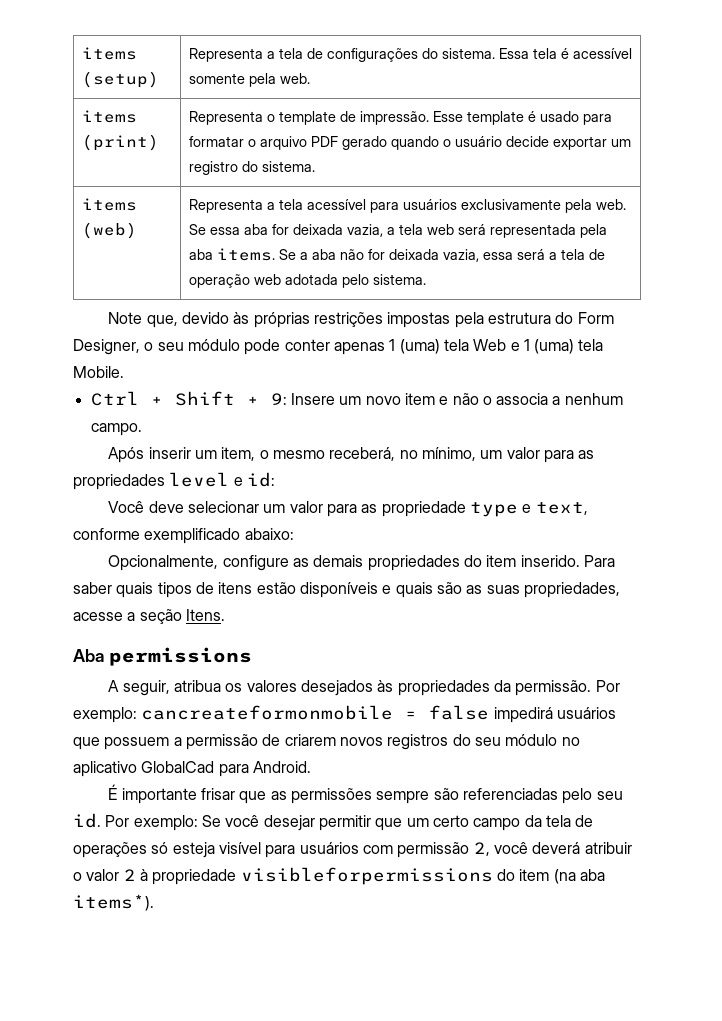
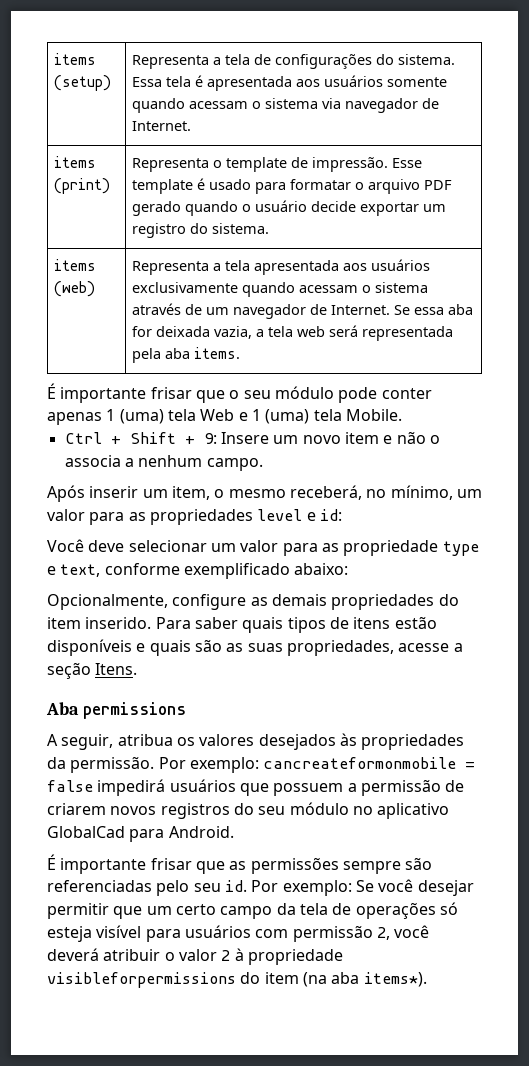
- items (setup) | Representa a tela de configurações do sistema. Essa tela é acessível somente pela web.
+ items (setup) | Representa a tela de configurações do sistema. Essa tela é apresentada aos usuários somente quando acessam o sistema via navegador de Internet.
- Representa a tela acessível para usuários exclusivamente pela web.
+ Representa a tela apresentada aos usuários exclusivamente quando acessam o sistema através de um navegador de Internet.
- Se essa aba for deixada vazia, a tela web será representada pela aba items. Se a aba não for deixada vazia, essa será a tela de operação web adotada pelo sistema.
- Note que, devido às próprias restrições impostas pela estrutura do Form Designer, o seu módulo pode conter apenas 1 (uma) tela Web e 1 (uma) tela Mobile.
+ Se essa aba for deixada vazia, a tela web será representada pela aba items.
+ É importante frisar que o seu módulo pode conter apenas 1 (uma) tela Web e 1 (uma) tela Mobile.

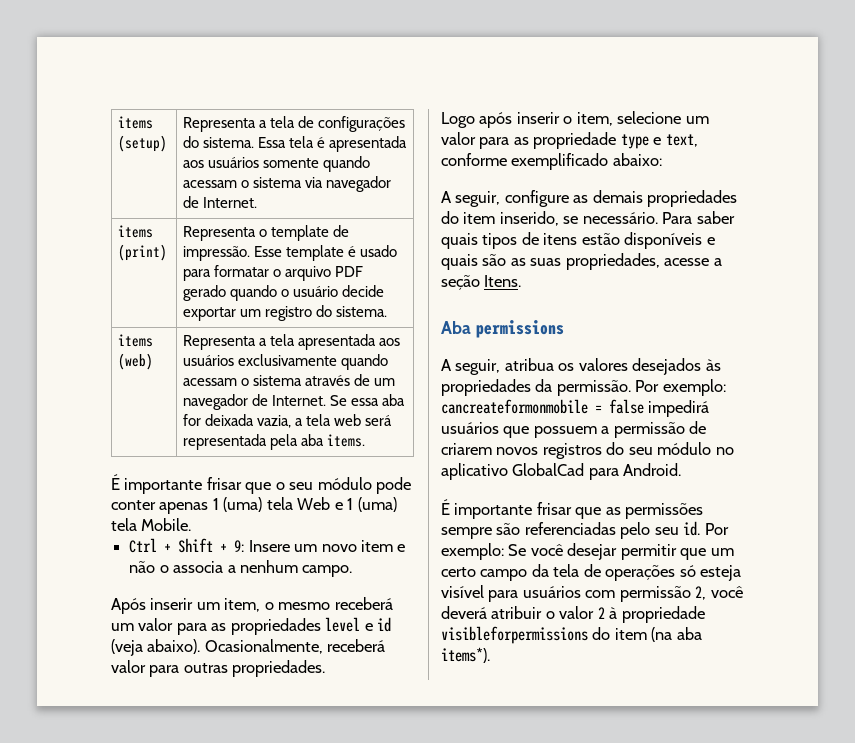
- Após inserir um item, o mesmo receberá, no mínimo, um valor para as propriedades level e id:
- Você deve selecionar um valor para as propriedade type e text, conforme exemplificado abaixo:
+ Após inserir um item, o mesmo receberá um valor para as propriedades level e id (veja abaixo). Ocasionalmente, receberá valor para outras propriedades.
+ Logo após inserir o item, selecione um valor para as propriedade type e text, conforme exemplificado abaixo:
- Opcionalmente, configure as demais propriedades do item inserido.
+ A seguir, configure as demais propriedades do item inserido, se necessário.

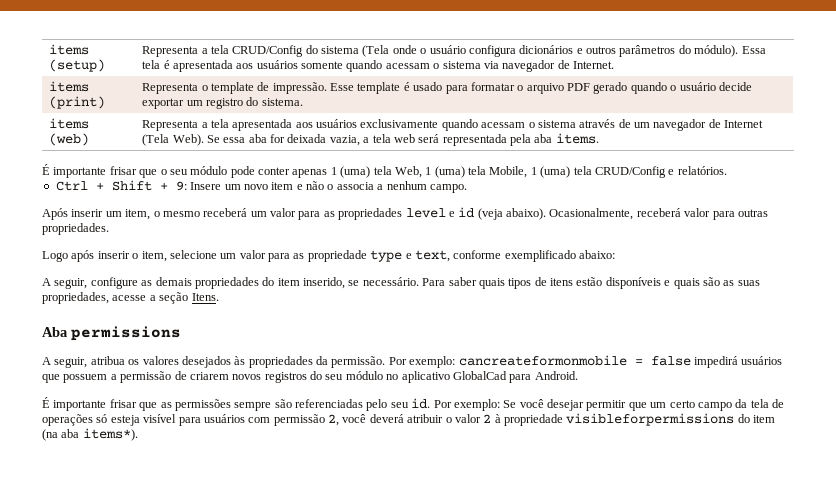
- items (setup) | Representa a tela de configurações do sistema. Essa tela é apresentada aos usuários somente quando acessam o sistema via navegador de Internet.
+ items (setup) | Representa a tela CRUD/Config do sistema (Tela onde o usuário configura dicionários e outros parâmetros do módulo). Essa tela é apresentada aos usuários somente quando acessam o sistema via navegador de Internet.
- items (web) | Representa a tela apresentada aos usuários exclusivamente quando acessam o sistema através de um navegador de Internet. Se essa aba for deixada vazia, a tela web será representada pela aba items.
+ items (web) | Representa a tela apresentada aos usuários exclusivamente quando acessam o sistema através de um navegador de Internet (Tela Web). Se essa aba for deixada vazia, a tela web será representada pela aba items.
- É importante frisar que o seu módulo pode conter apenas 1 (uma) tela Web e 1 (uma) tela Mobile.
+ É importante frisar que o seu módulo pode conter apenas 1 (uma) tela Web, 1 (uma) tela Mobile, 1 (uma) tela CRUD/Config e relatórios.

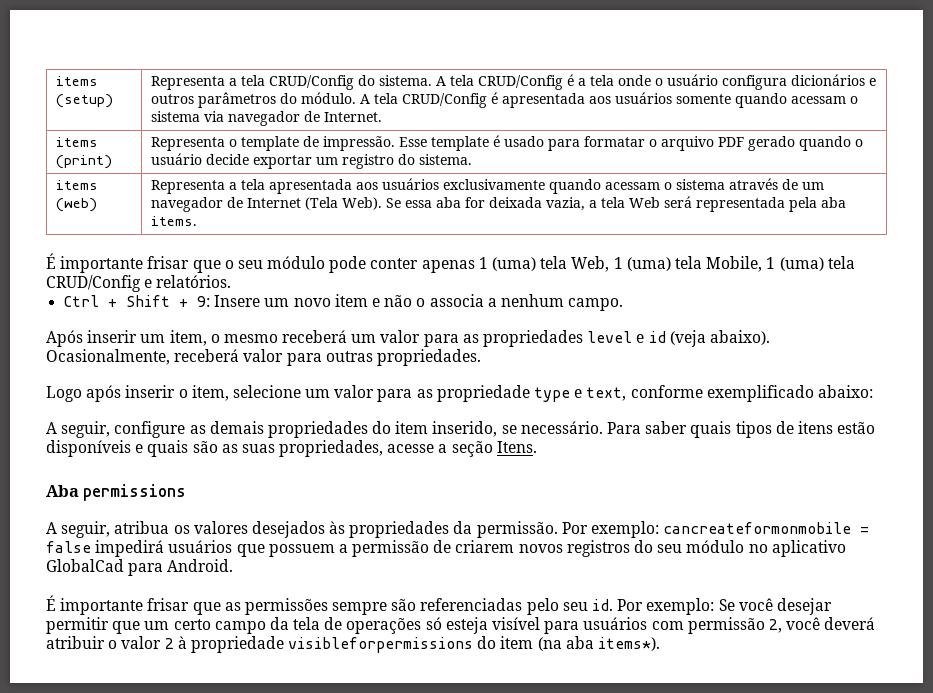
- items (setup) | Representa a tela CRUD/Config do sistema (Tela onde o usuário configura dicionários e outros parâmetros do módulo). Essa tela é apresentada aos usuários somente quando acessam o sistema via navegador de Internet.
+ items (setup) | Representa a tela CRUD/Config do sistema. A tela CRUD/Config é a tela onde o usuário configura dicionários e outros parâmetros do módulo. A tela CRUD/Config é apresentada aos usuários somente quando acessam o sistema via navegador de Internet.
- items (web) | Representa a tela apresentada aos usuários exclusivamente quando acessam o sistema através de um navegador de Internet (Tela Web). Se essa aba for deixada vazia, a tela web será representada pela aba items.
+ items (web) | Representa a tela apresentada aos usuários exclusivamente quando acessam o sistema através de um navegador de Internet (Tela Web). Se essa aba for deixada vazia, a tela Web será representada pela aba items.

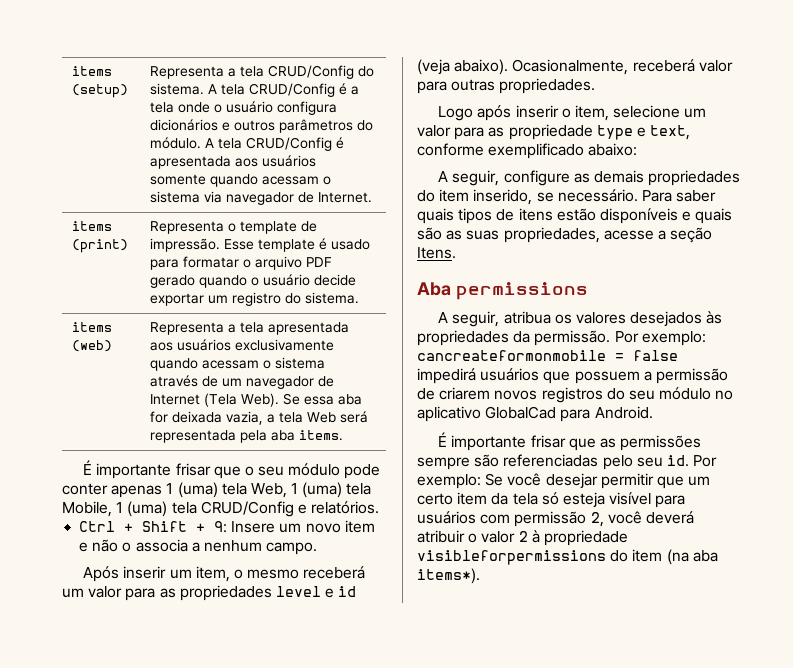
- Por exemplo: Se você desejar permitir que um certo campo da tela de operações só esteja visível para usuários com permissão 2, você deverá atribuir o valor 2 à propriedade visibleforpermissions do item (na aba items*).
+ Por exemplo: Se você desejar permitir que um certo item da tela só esteja visível para usuários com permissão 2, você deverá atribuir o valor 2 à propriedade visibleforpermissions do item (na aba items*).

